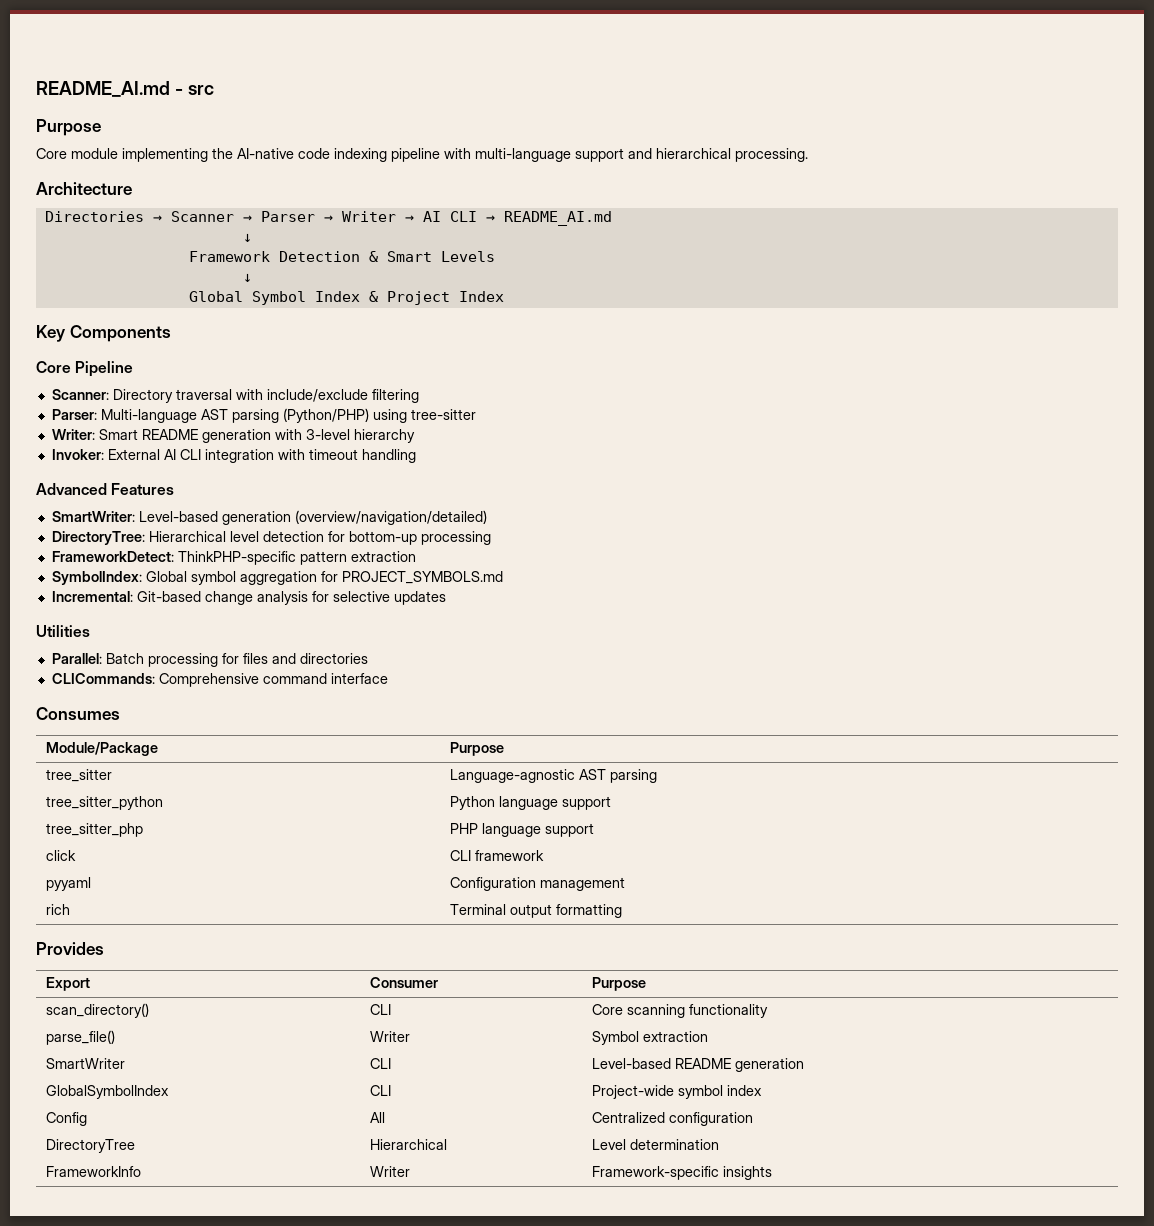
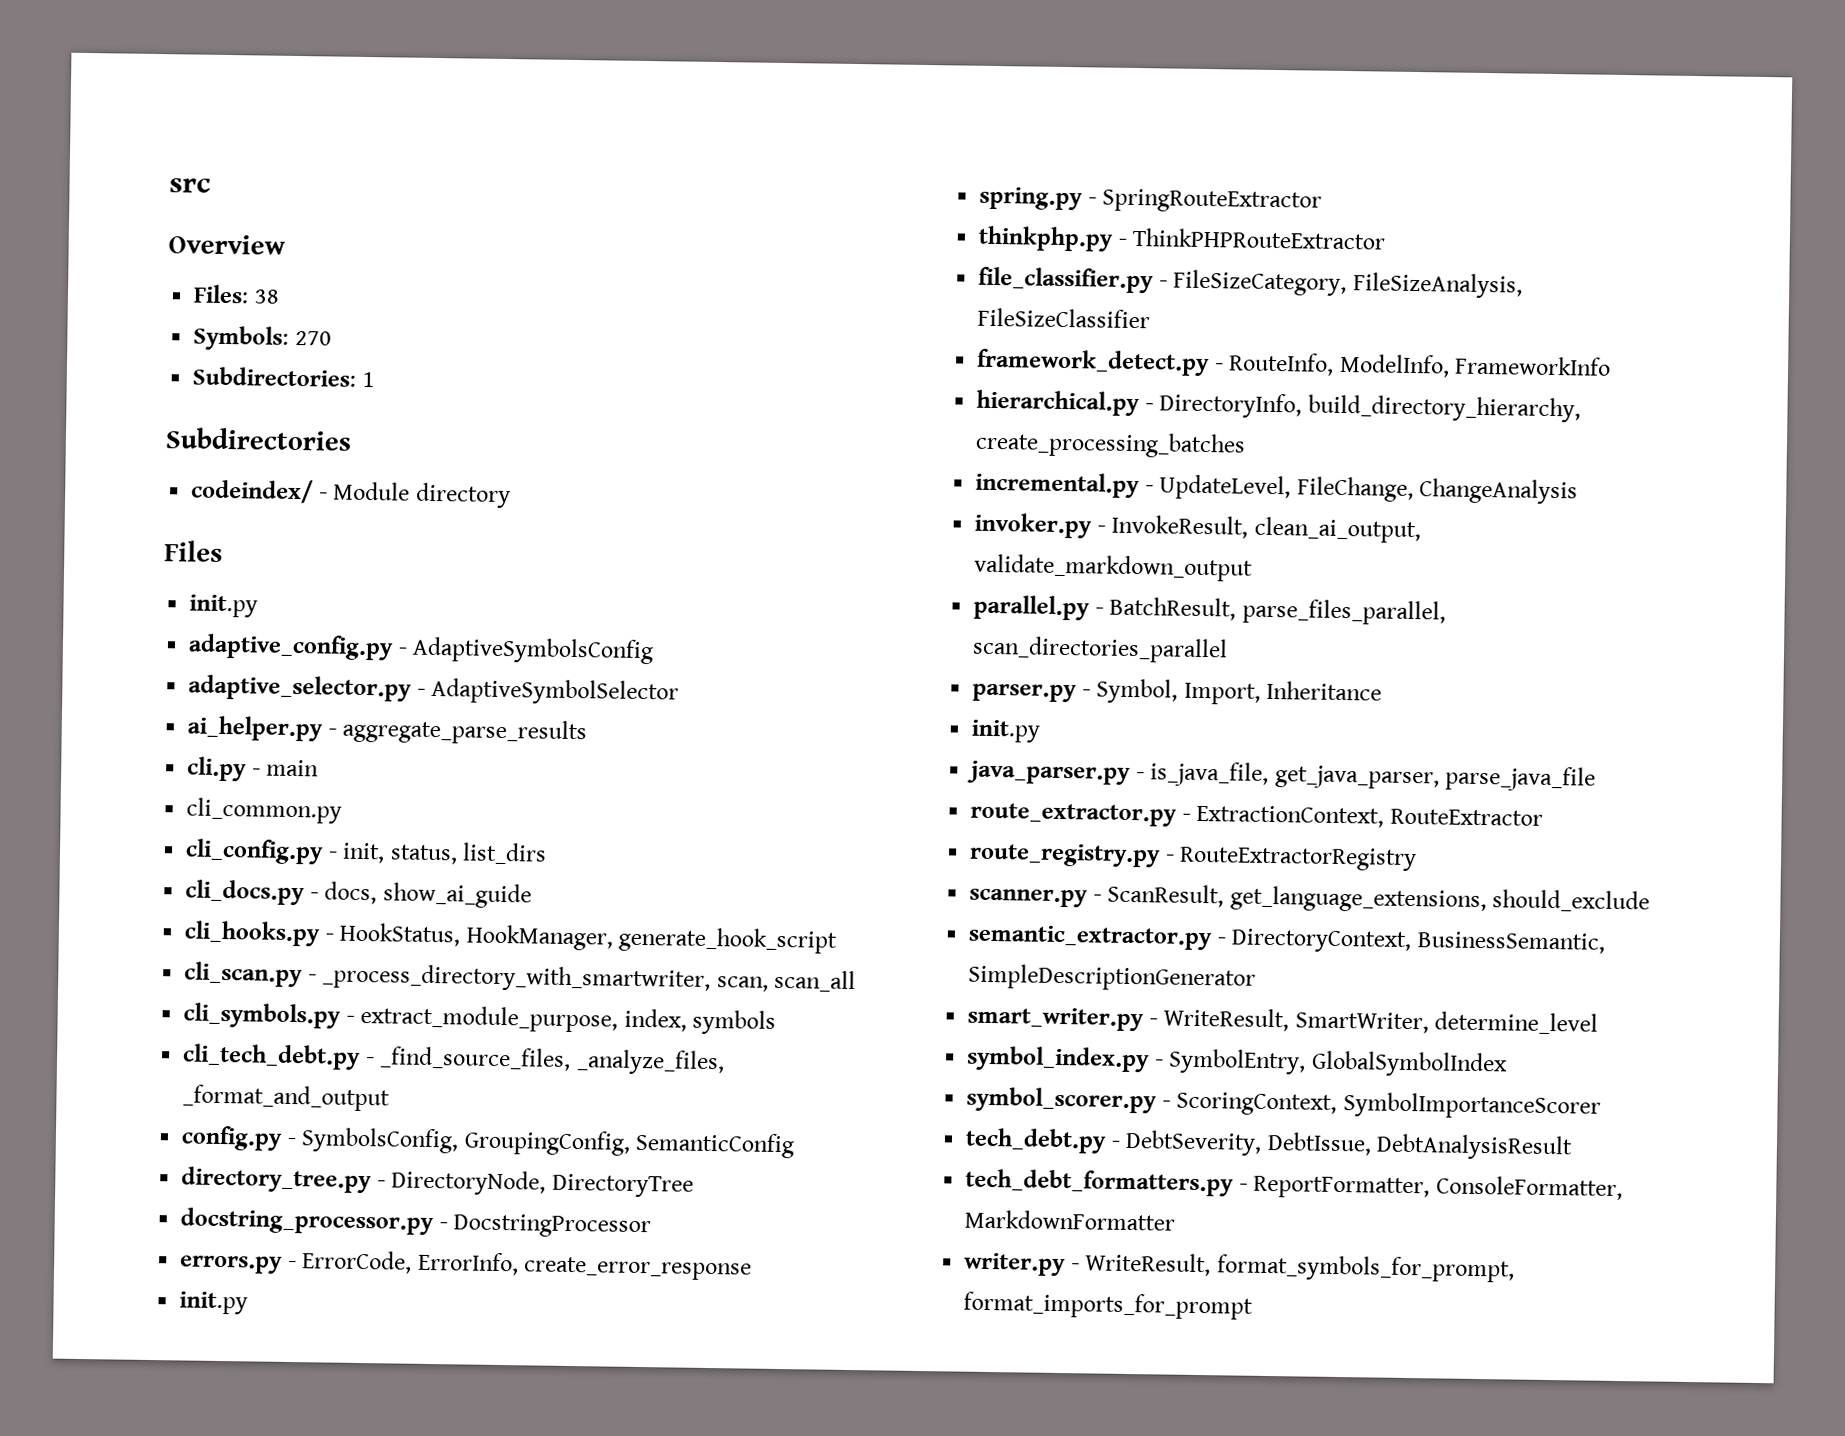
- README_AI.md - src
- Purpose
- Core module implementing the AI-native code indexing pipeline with multi-language support and hierarchical processing.
- Architecture
- Directories → Scanner → Parser → Writer → AI CLI → README_AI.md
- ↓
- Framework Detection & Smart Levels
- ↓
- Global Symbol Index & Project Index
- Key Components
- Core Pipeline
- Scanner: Directory traversal with include/exclude filtering
- Parser: Multi-language AST parsing (Python/PHP) using tree-sitter
- Writer: Smart README generation with 3-level hierarchy
- Invoker: External AI CLI integration with timeout handling
- Advanced Features
- SmartWriter: Level-based generation (overview/navigation/detailed)
- DirectoryTree: Hierarchical level detection for bottom-up processing
- FrameworkDetect: ThinkPHP-specific pattern extraction
- SymbolIndex: Global symbol aggregation for PROJECT_SYMBOLS.md
- Incremental: Git-based change analysis for selective updates
- Utilities
- Parallel: Batch processing for files and directories
- CLICommands: Comprehensive command interface
- Consumes
- Module/Package | Purpose
- tree_sitter | Language-agnostic AST parsing
- tree_sitter_python | Python language support
- tree_sitter_php | PHP language support
- click | CLI framework
- pyyaml | Configuration management
- rich | Terminal output formatting
- Provides
- Export | Consumer | Purpose
- scan_directory() | CLI | Core scanning functionality
- parse_file() | Writer | Symbol extraction
- SmartWriter | CLI | Level-based README generation
- GlobalSymbolIndex | CLI | Project-wide symbol index
- Config | All | Centralized configuration
- DirectoryTree | Hierarchical | Level determination
- FrameworkInfo | Writer | Framework-specific insights
+ src
+ Overview
+ Files: 38
+ Symbols: 270
+ Subdirectories: 1
+ Subdirectories
+ codeindex/ - Module directory
+ Files
+ init.py
+ adaptive_config.py - AdaptiveSymbolsConfig
+ adaptive_selector.py - AdaptiveSymbolSelector
+ ai_helper.py - aggregate_parse_results
+ cli.py - main
+ cli_common.py
+ cli_config.py - init, status, list_dirs
+ cli_docs.py - docs, show_ai_guide
+ cli_hooks.py - HookStatus, HookManager, generate_hook_script
+ cli_scan.py - _process_directory_with_smartwriter, scan, scan_all
+ cli_symbols.py - extract_module_purpose, index, symbols
+ cli_tech_debt.py - _find_source_files, _analyze_files, _format_and_output
+ config.py - SymbolsConfig, GroupingConfig, SemanticConfig
+ directory_tree.py - DirectoryNode, DirectoryTree
+ docstring_processor.py - DocstringProcessor
+ errors.py - ErrorCode, ErrorInfo, create_error_response
+ init.py
+ spring.py - SpringRouteExtractor
+ thinkphp.py - ThinkPHPRouteExtractor
+ file_classifier.py - FileSizeCategory, FileSizeAnalysis, FileSizeClassifier
+ framework_detect.py - RouteInfo, ModelInfo, FrameworkInfo
+ hierarchical.py - DirectoryInfo, build_directory_hierarchy, create_processing_batches
+ incremental.py - UpdateLevel, FileChange, ChangeAnalysis
+ invoker.py - InvokeResult, clean_ai_output, validate_markdown_output
+ parallel.py - BatchResult, parse_files_parallel, scan_directories_parallel
+ parser.py - Symbol, Import, Inheritance
+ init.py
+ java_parser.py - is_java_file, get_java_parser, parse_java_file
+ route_extractor.py - ExtractionContext, RouteExtractor
+ route_registry.py - RouteExtractorRegistry
+ scanner.py - ScanResult, get_language_extensions, should_exclude
+ semantic_extractor.py - DirectoryContext, BusinessSemantic, SimpleDescriptionGenerator
+ smart_writer.py - WriteResult, SmartWriter, determine_level
+ symbol_index.py - SymbolEntry, GlobalSymbolIndex
+ symbol_scorer.py - ScoringContext, SymbolImportanceScorer
+ tech_debt.py - DebtSeverity, DebtIssue, DebtAnalysisResult
+ tech_debt_formatters.py - ReportFormatter, ConsoleFormatter, MarkdownFormatter
+ writer.py - WriteResult, format_symbols_for_prompt, format_imports_for_prompt

